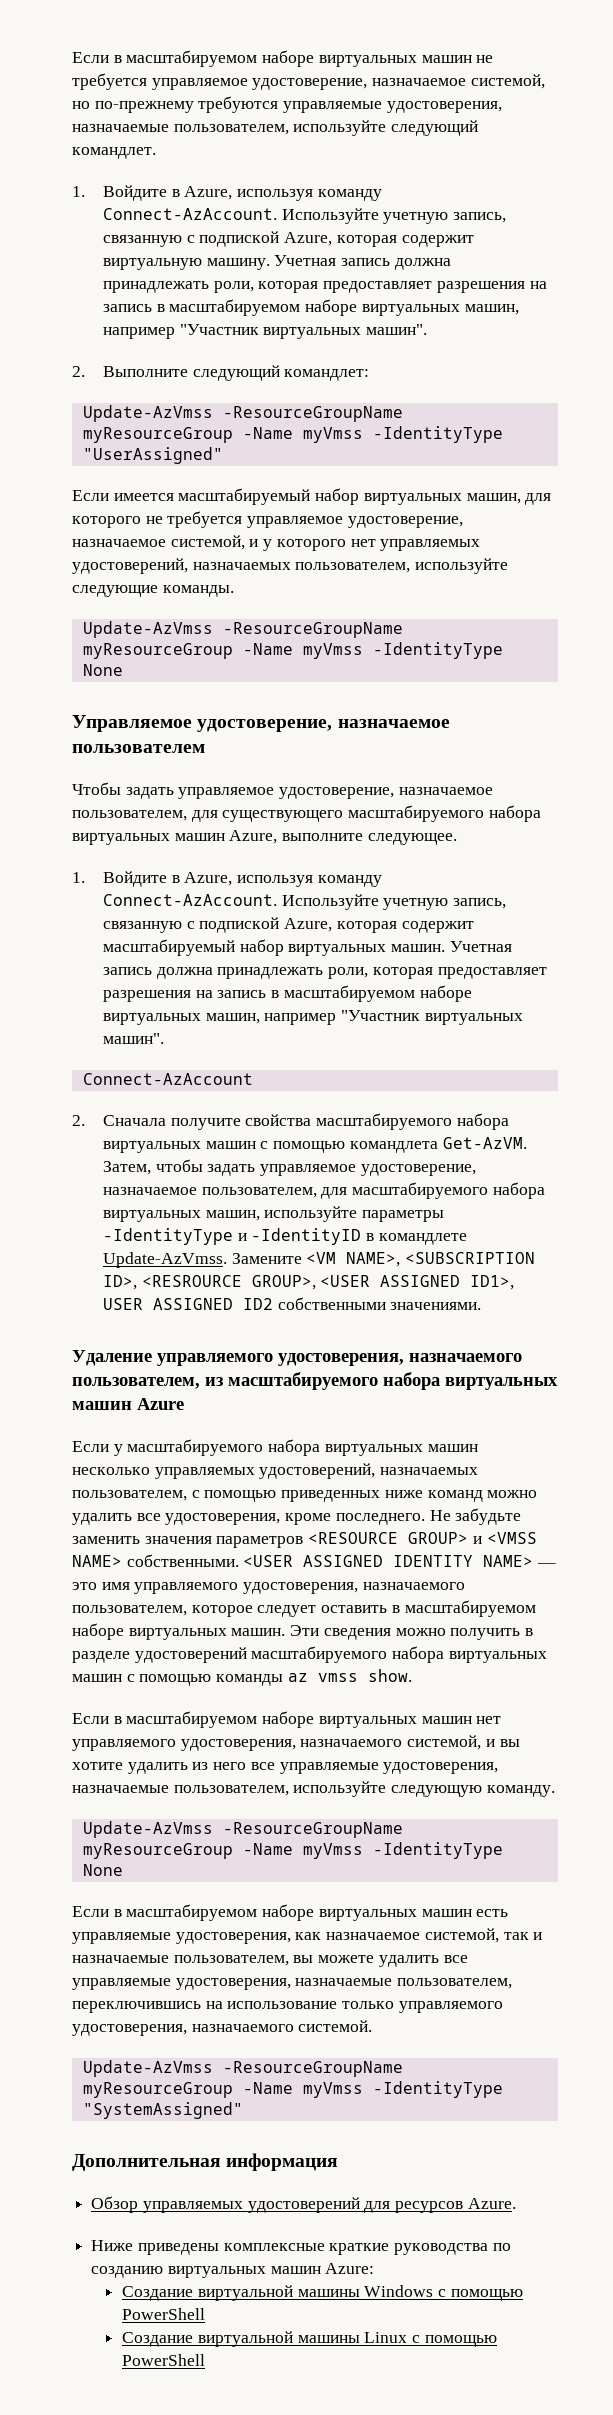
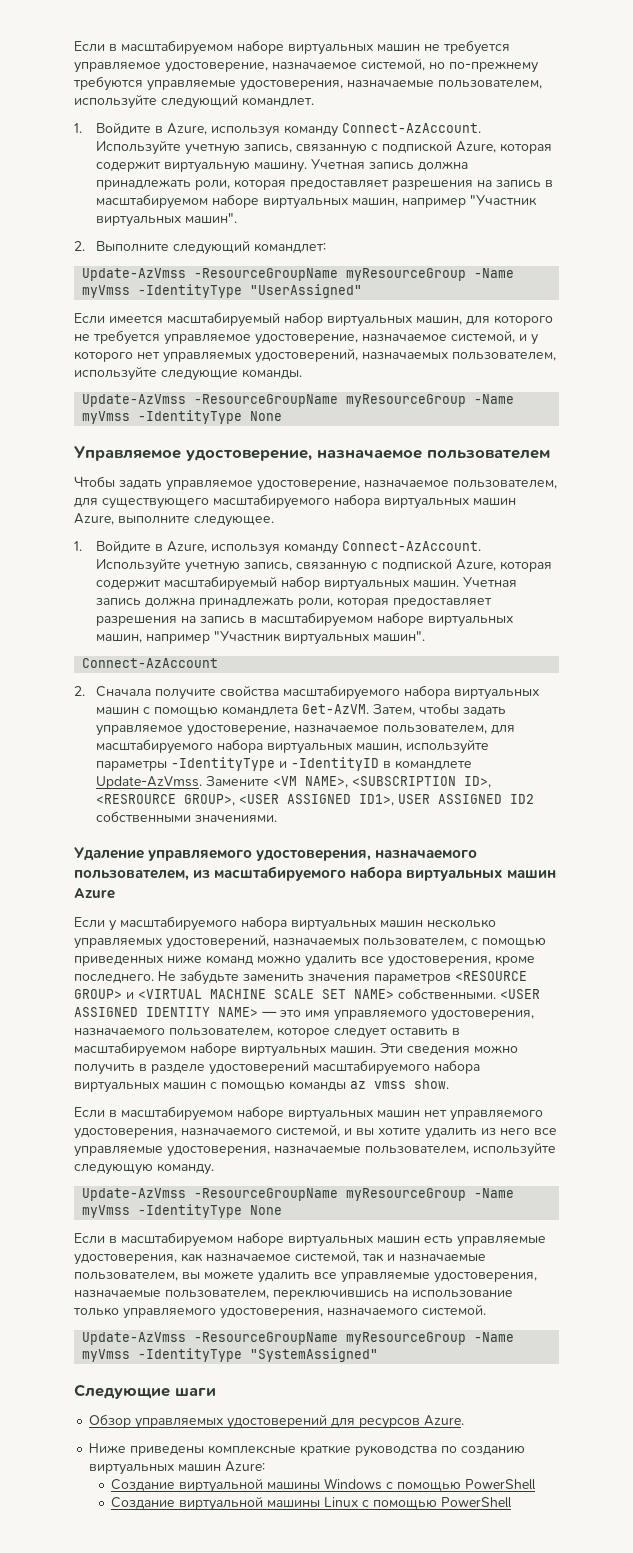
- Не забудьте заменить значения параметров <RESOURCE GROUP> и <VMSS NAME> собственными.
+ Не забудьте заменить значения параметров <RESOURCE GROUP> и <VIRTUAL MACHINE SCALE SET NAME> собственными.
- Дополнительная информация
+ Следующие шаги

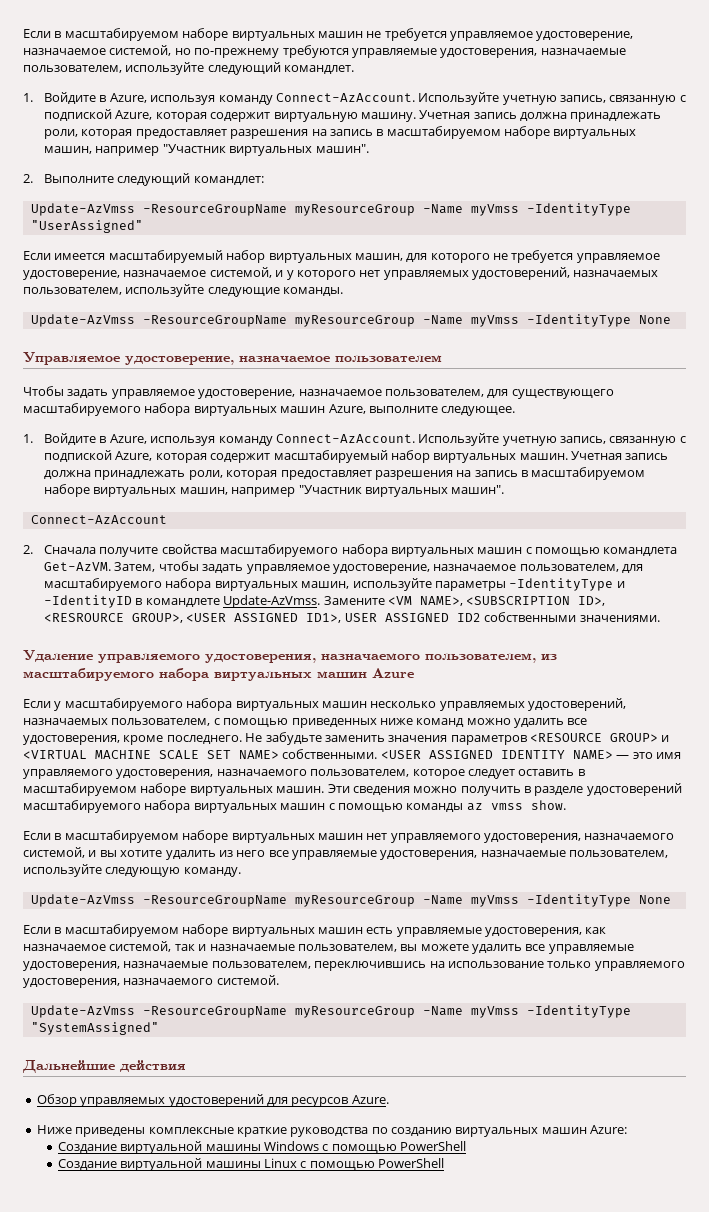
- Следующие шаги
+ Дальнейшие действия

